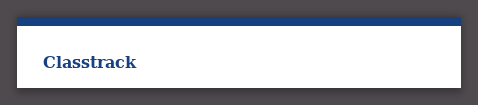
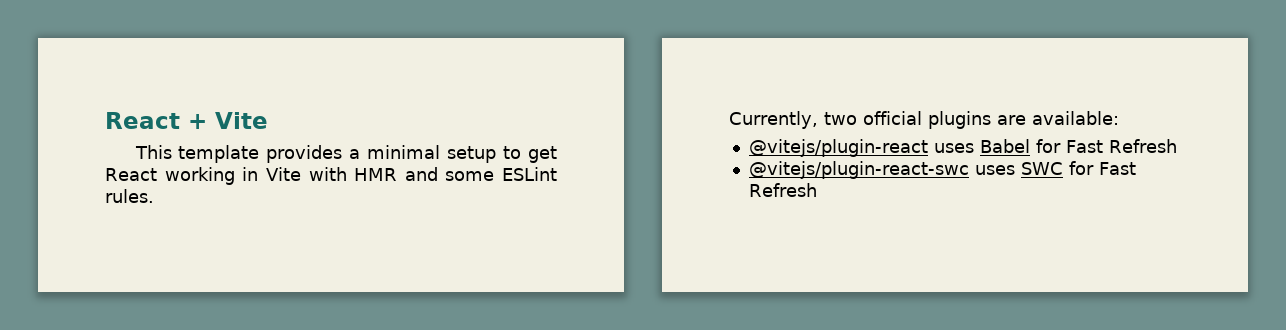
- Classtrack
+ React + Vite
+ This template provides a minimal setup to get React working in Vite with HMR and some ESLint rules.
+ Currently, two official plugins are available:
+ @vitejs/plugin-react uses Babel for Fast Refresh
+ @vitejs/plugin-react-swc uses SWC for Fast Refresh

